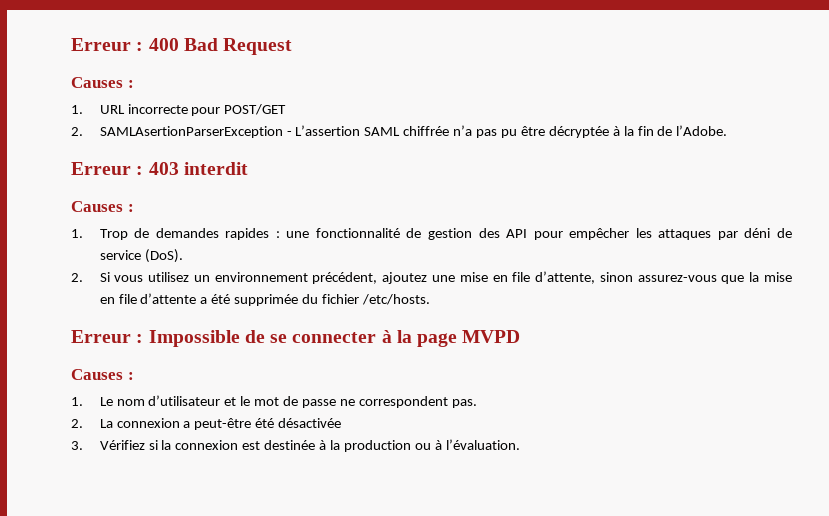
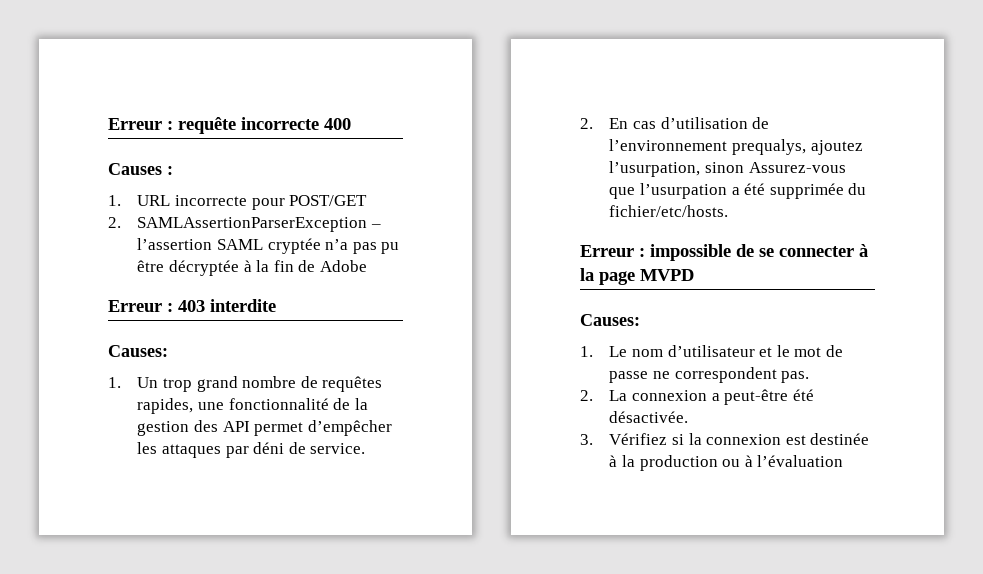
- Erreur : 400 Bad Request
+ Erreur : requête incorrecte 400
- 2. SAMLAsertionParserException - L’assertion SAML chiffrée n’a pas pu être décryptée à la fin de l’Adobe.
+ 2. SAMLAssertionParserException – l’assertion SAML cryptée n’a pas pu être décryptée à la fin de Adobe
- Erreur : 403 interdit
- Causes :
- 1. Trop de demandes rapides : une fonctionnalité de gestion des API pour empêcher les attaques par déni de service (DoS).
- 2. Si vous utilisez un environnement précédent, ajoutez une mise en file d’attente, sinon assurez-vous que la mise en file d’attente a été supprimée du fichier /etc/hosts.
- Erreur : Impossible de se connecter à la page MVPD
- Causes :
+ Erreur : 403 interdite
+ Causes:
+ 1. Un trop grand nombre de requêtes rapides, une fonctionnalité de la gestion des API permet d’empêcher les attaques par déni de service.
+ 2. En cas d’utilisation de l’environnement prequalys, ajoutez l’usurpation, sinon Assurez-vous que l’usurpation a été supprimée du fichier/etc/hosts.
+ Erreur : impossible de se connecter à la page MVPD
+ Causes:
- 2. La connexion a peut-être été désactivée
+ 2. La connexion a peut-être été désactivée.
- 3. Vérifiez si la connexion est destinée à la production ou à l’évaluation.
+ 3. Vérifiez si la connexion est destinée à la production ou à l’évaluation

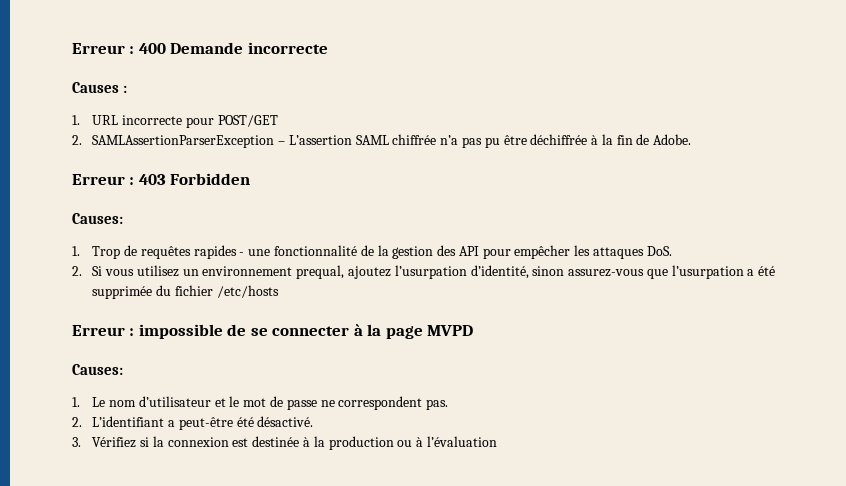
- Erreur : requête incorrecte 400
+ Erreur : 400 Demande incorrecte
- 2. SAMLAssertionParserException – l’assertion SAML cryptée n’a pas pu être décryptée à la fin de Adobe
+ 2. SAMLAssertionParserException – L’assertion SAML chiffrée n’a pas pu être déchiffrée à la fin de Adobe.
- Erreur : 403 interdite
+ Erreur : 403 Forbidden
  Causes:
- 1. Un trop grand nombre de requêtes rapides, une fonctionnalité de la gestion des API permet d’empêcher les attaques par déni de service.
- 2. En cas d’utilisation de l’environnement prequalys, ajoutez l’usurpation, sinon Assurez-vous que l’usurpation a été supprimée du fichier/etc/hosts.
+ 1. Trop de requêtes rapides - une fonctionnalité de la gestion des API pour empêcher les attaques DoS.
+ 2. Si vous utilisez un environnement prequal, ajoutez l’usurpation d’identité, sinon assurez-vous que l’usurpation a été supprimée du fichier /etc/hosts
- 2. La connexion a peut-être été désactivée.
+ 2. L’identifiant a peut-être été désactivé.

